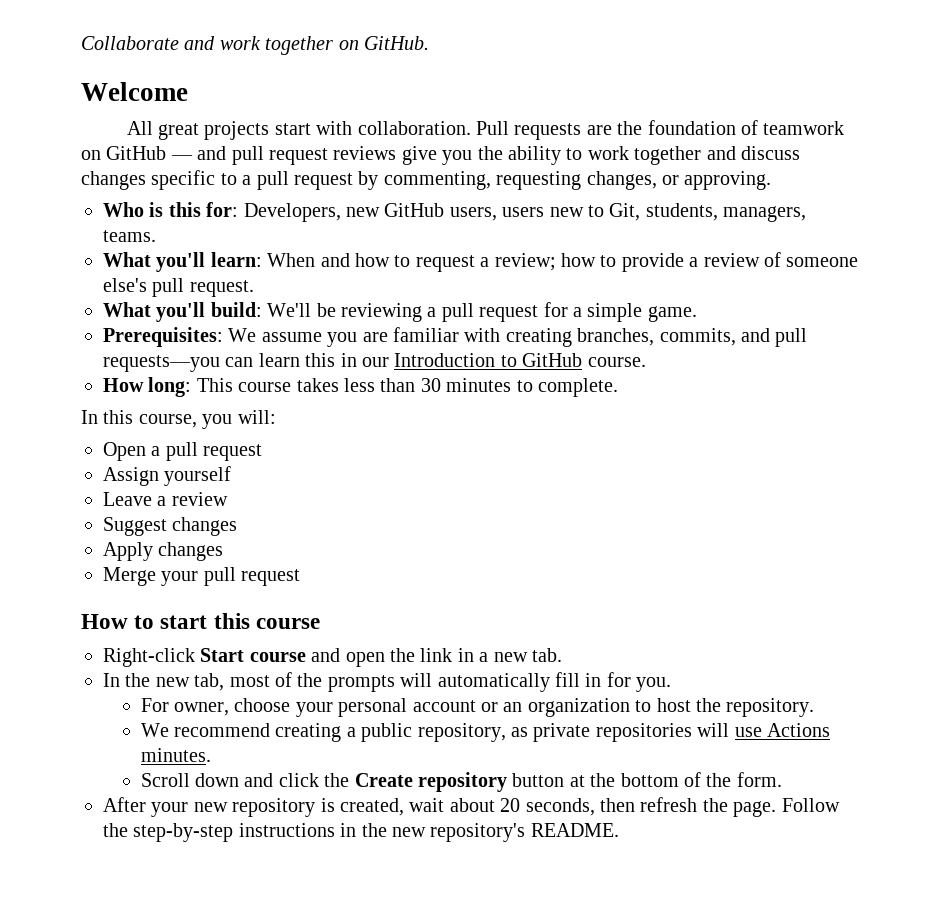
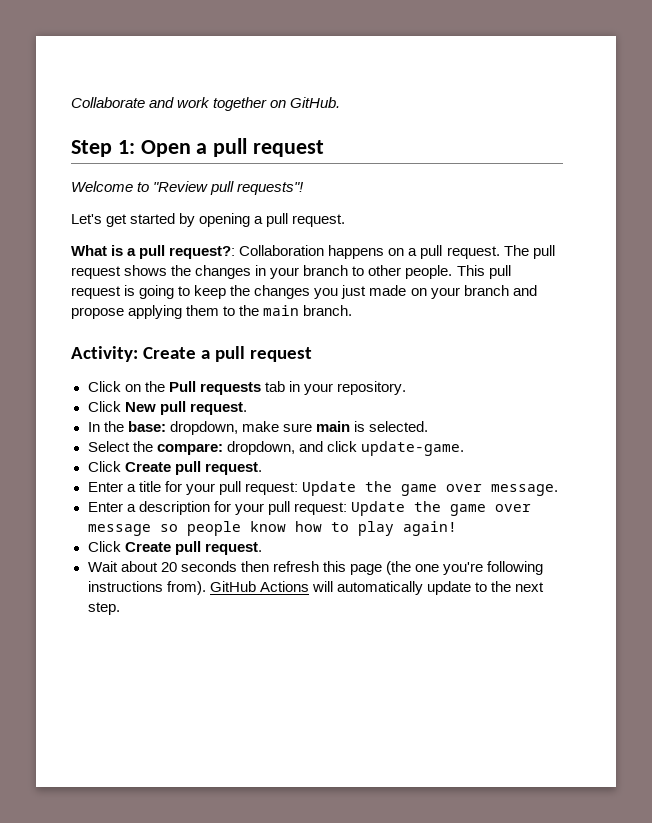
- Welcome
- All great projects start with collaboration. Pull requests are the foundation of teamwork on GitHub — and pull request reviews give you the ability to work together and discuss changes specific to a pull request by commenting, requesting changes, or approving.
- Who is this for: Developers, new GitHub users, users new to Git, students, managers, teams.
- What you'll learn: When and how to request a review; how to provide a review of someone else's pull request.
- What you'll build: We'll be reviewing a pull request for a simple game.
- Prerequisites: We assume you are familiar with creating branches, commits, and pull requests—you can learn this in our Introduction to GitHub course.
- How long: This course takes less than 30 minutes to complete.
- In this course, you will:
- Open a pull request
- Assign yourself
- Leave a review
- Suggest changes
- Apply changes
- Merge your pull request
- How to start this course
- Right-click Start course and open the link in a new tab.
- In the new tab, most of the prompts will automatically fill in for you.
- For owner, choose your personal account or an organization to host the repository.
- We recommend creating a public repository, as private repositories will use Actions minutes.
- Scroll down and click the Create repository button at the bottom of the form.
- After your new repository is created, wait about 20 seconds, then refresh the page. Follow the step-by-step instructions in the new repository's README.
+ Step 1: Open a pull request
+ Welcome to "Review pull requests"!
+ Let's get started by opening a pull request.
+ What is a pull request?: Collaboration happens on a pull request. The pull request shows the changes in your branch to other people. This pull request is going to keep the changes you just made on your branch and propose applying them to the main branch.
+ Activity: Create a pull request
+ Click on the Pull requests tab in your repository.
+ Click New pull request.
+ In the base: dropdown, make sure main is selected.
+ Select the compare: dropdown, and click update-game.
+ Click Create pull request.
+ Enter a title for your pull request: Update the game over message.
+ Enter a description for your pull request: Update the game over message so people know how to play again!
+ Click Create pull request.
+ Wait about 20 seconds then refresh this page (the one you're following instructions from). GitHub Actions will automatically update to the next step.

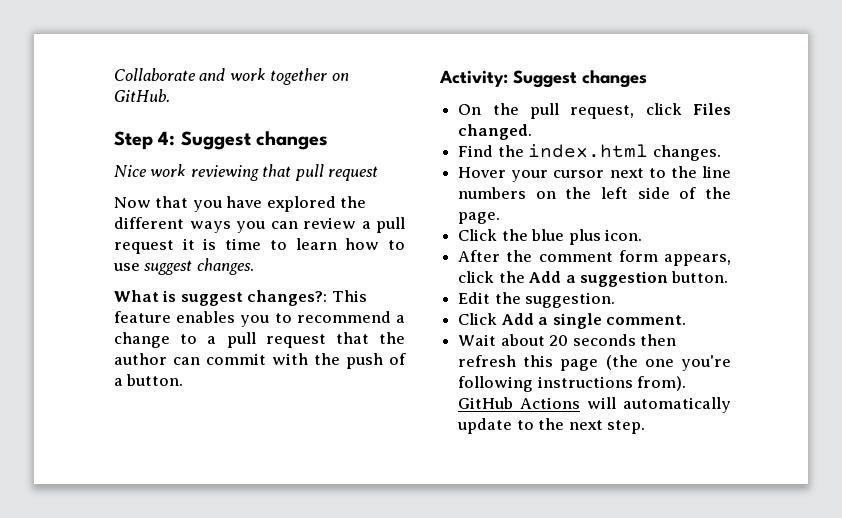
- Step 1: Open a pull request
- Welcome to "Review pull requests"!
- Let's get started by opening a pull request.
- What is a pull request?: Collaboration happens on a pull request. The pull request shows the changes in your branch to other people. This pull request is going to keep the changes you just made on your branch and propose applying them to the main branch.
- Activity: Create a pull request
- Click on the Pull requests tab in your repository.
- Click New pull request.
- In the base: dropdown, make sure main is selected.
- Select the compare: dropdown, and click update-game.
- Click Create pull request.
- Enter a title for your pull request: Update the game over message.
- Enter a description for your pull request: Update the game over message so people know how to play again!
- Click Create pull request.
+ Step 4: Suggest changes
+ Nice work reviewing that pull request
+ Now that you have explored the different ways you can review a pull request it is time to learn how to use suggest changes.
+ What is suggest changes?: This feature enables you to recommend a change to a pull request that the author can commit with the push of a button.
+ Activity: Suggest changes
+ On the pull request, click Files changed.
+ Find the index.html changes.
+ Hover your cursor next to the line numbers on the left side of the page.
+ Click the blue plus icon.
+ After the comment form appears, click the Add a suggestion button.
+ Edit the suggestion.
+ Click Add a single comment.

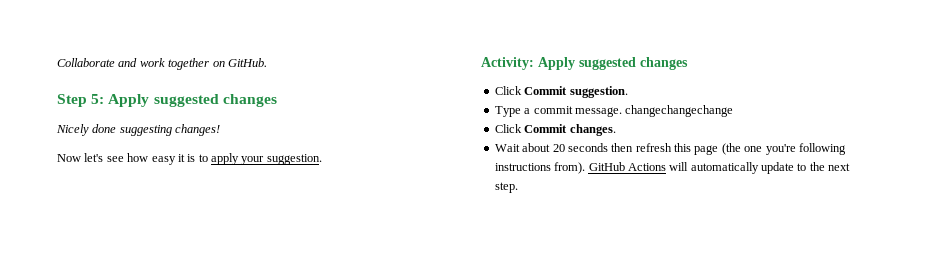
- Step 4: Suggest changes
- Nice work reviewing that pull request
- Now that you have explored the different ways you can review a pull request it is time to learn how to use suggest changes.
- What is suggest changes?: This feature enables you to recommend a change to a pull request that the author can commit with the push of a button.
+ Step 5: Apply suggested changes
+ Nicely done suggesting changes!
+ Now let's see how easy it is to apply your suggestion.
- Activity: Suggest changes
- On the pull request, click Files changed.
- Find the index.html changes.
- Hover your cursor next to the line numbers on the left side of the page.
- Click the blue plus icon.
- After the comment form appears, click the Add a suggestion button.
- Edit the suggestion.
- Click Add a single comment.
+ Activity: Apply suggested changes
+ Click Commit suggestion.
+ Type a commit message. changechangechange
+ Click Commit changes.

